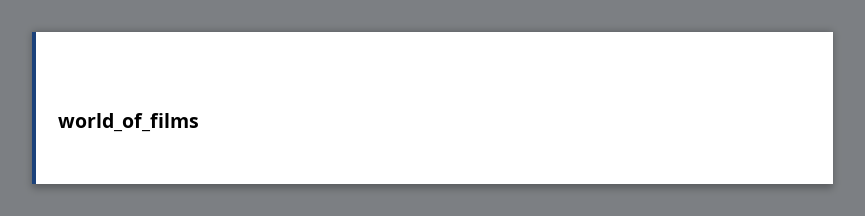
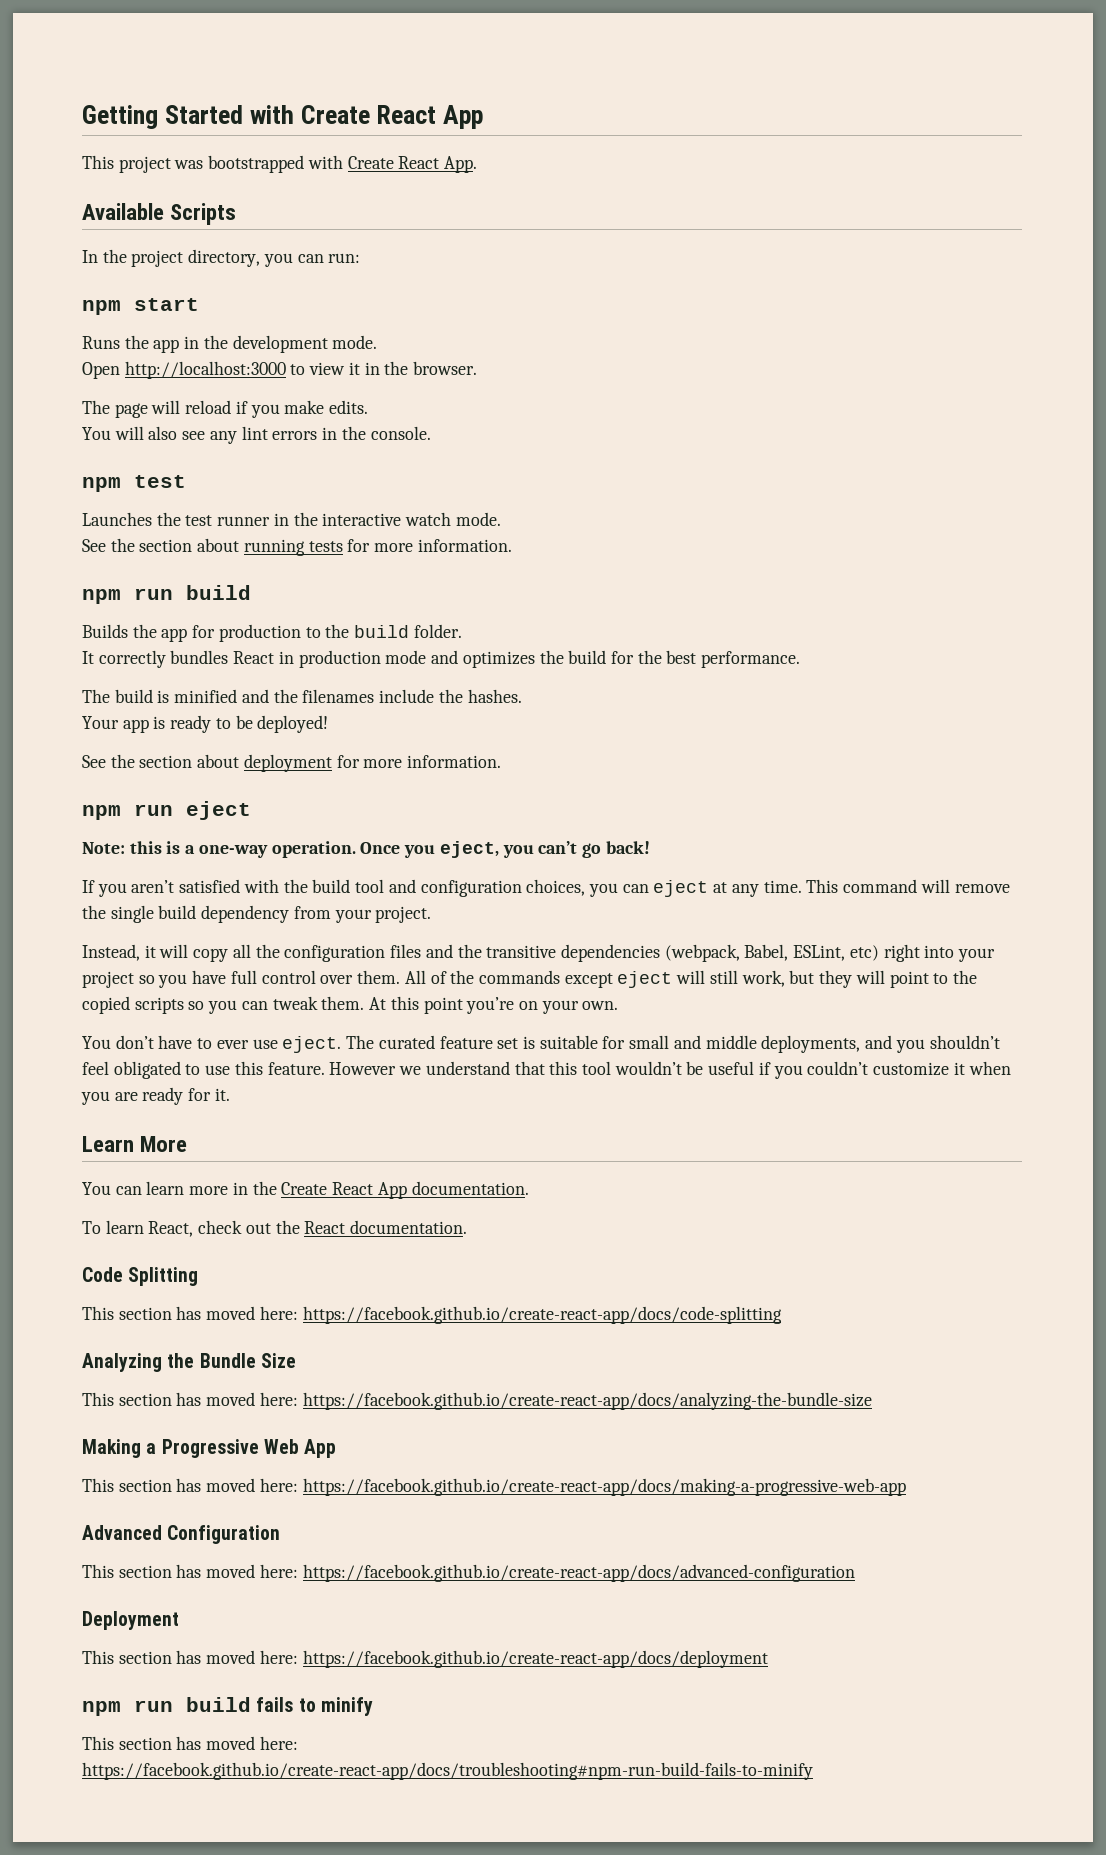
- world_of_films
+ Getting Started with Create React App
+ This project was bootstrapped with Create React App.
+ Available Scripts
+ In the project directory, you can run:
+ npm start
+ Runs the app in the development mode.
+ Open http://localhost:3000 to view it in the browser.
+ The page will reload if you make edits.
+ You will also see any lint errors in the console.
+ npm test
+ Launches the test runner in the interactive watch mode.
+ See the section about running tests for more information.
+ npm run build
+ Builds the app for production to the build folder.
+ It correctly bundles React in production mode and optimizes the build for the best performance.
+ The build is minified and the filenames include the hashes.
+ Your app is ready to be deployed!
+ See the section about deployment for more information.
+ npm run eject
+ Note: this is a one-way operation. Once you eject, you can’t go back!
+ If you aren’t satisfied with the build tool and configuration choices, you can eject at any time. This command will remove the single build dependency from your project.
+ Instead, it will copy all the configuration files and the transitive dependencies (webpack, Babel, ESLint, etc) right into your project so you have full control over them. All of the commands except eject will still work, but they will point to the copied scripts so you can tweak them. At this point you’re on your own.
+ You don’t have to ever use eject. The curated feature set is suitable for small and middle deployments, and you shouldn’t feel obligated to use this feature. However we understand that this tool wouldn’t be useful if you couldn’t customize it when you are ready for it.
+ Learn More
+ You can learn more in the Create React App documentation.
+ To learn React, check out the React documentation.
+ Code Splitting
+ This section has moved here: https://facebook.github.io/create-react-app/docs/code-splitting
+ Analyzing the Bundle Size
+ This section has moved here: https://facebook.github.io/create-react-app/docs/analyzing-the-bundle-size
+ Making a Progressive Web App
+ This section has moved here: https://facebook.github.io/create-react-app/docs/making-a-progressive-web-app
+ Advanced Configuration
+ This section has moved here: https://facebook.github.io/create-react-app/docs/advanced-configuration
+ Deployment
+ This section has moved here: https://facebook.github.io/create-react-app/docs/deployment
+ npm run build fails to minify
+ This section has moved here: https://facebook.github.io/create-react-app/docs/troubleshooting#npm-run-build-fails-to-minify

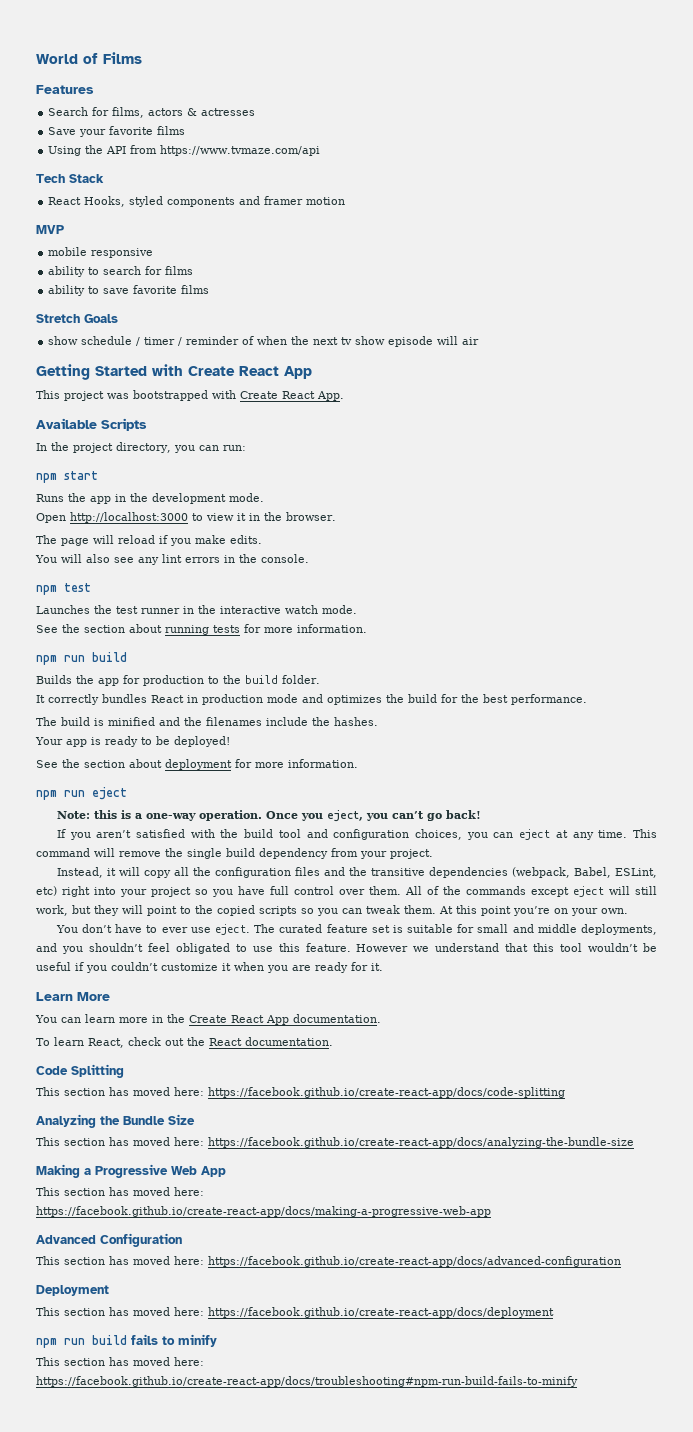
+ World of Films
+ Features
+ Search for films, actors & actresses
+ Save your favorite films
+ Using the API from https://www.tvmaze.com/api
+ Tech Stack
+ React Hooks, styled components and framer motion
+ MVP
+ mobile responsive
+ ability to search for films
+ ability to save favorite films
+ Stretch Goals
+ show schedule / timer / reminder of when the next tv show episode will air

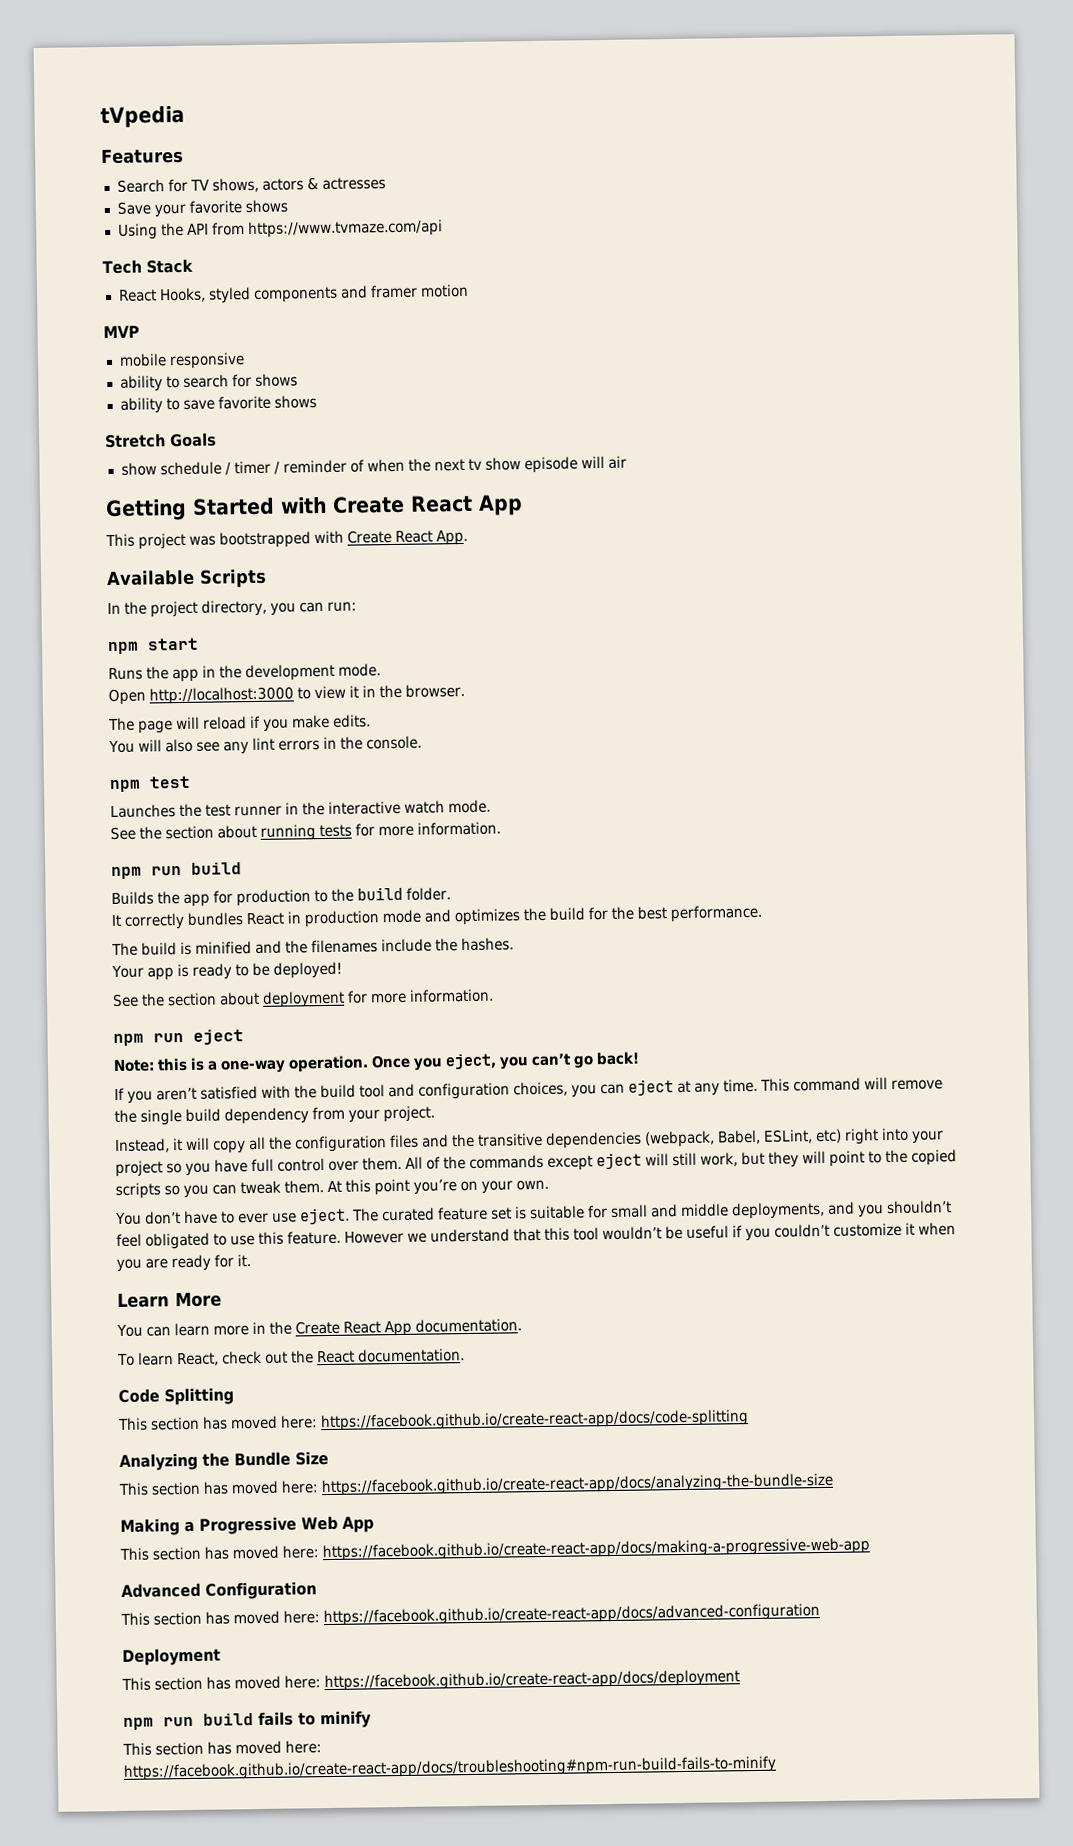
- World of Films
+ tVpedia
- Search for films, actors & actresses
+ Search for TV shows, actors & actresses
- Save your favorite films
+ Save your favorite shows
- ability to search for films
+ ability to search for shows
- ability to save favorite films
+ ability to save favorite shows

